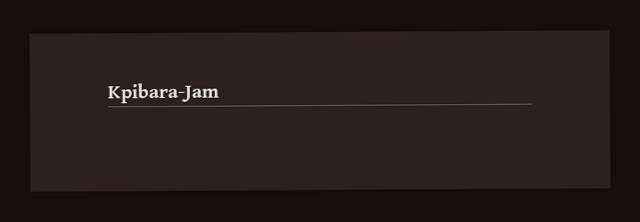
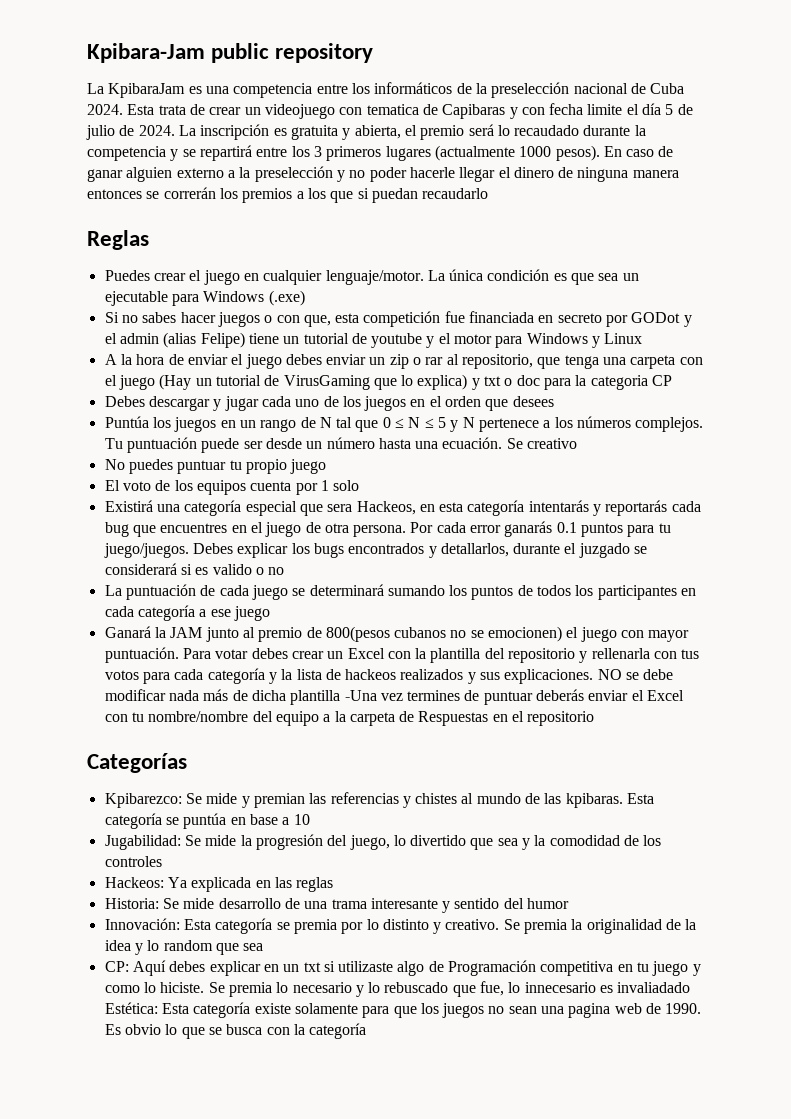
- Kpibara-Jam
+ Kpibara-Jam public repository
+ La KpibaraJam es una competencia entre los informáticos de la preselección nacional de Cuba 2024. Esta trata de crear un videojuego con tematica de Capibaras y con fecha limite el día 5 de julio de 2024. La inscripción es gratuita y abierta, el premio será lo recaudado durante la competencia y se repartirá entre los 3 primeros lugares (actualmente 1000 pesos). En caso de ganar alguien externo a la preselección y no poder hacerle llegar el dinero de ninguna manera entonces se correrán los premios a los que si puedan recaudarlo
+ Reglas
+ Puedes crear el juego en cualquier lenguaje/motor. La única condición es que sea un ejecutable para Windows (.exe)
+ Si no sabes hacer juegos o con que, esta competición fue financiada en secreto por GODot y el admin (alias Felipe) tiene un tutorial de youtube y el motor para Windows y Linux
+ A la hora de enviar el juego debes enviar un zip o rar al repositorio, que tenga una carpeta con el juego (Hay un tutorial de VirusGaming que lo explica) y txt o doc para la categoria CP
+ Debes descargar y jugar cada uno de los juegos en el orden que desees
+ Puntúa los juegos en un rango de N tal que 0 ≤ N ≤ 5 y N pertenece a los números complejos. Tu puntuación puede ser desde un número hasta una ecuación. Se creativo
+ No puedes puntuar tu propio juego
+ El voto de los equipos cuenta por 1 solo
+ Existirá una categoría especial que sera Hackeos, en esta categoría intentarás y reportarás cada bug que encuentres en el juego de otra persona. Por cada error ganarás 0.1 puntos para tu juego/juegos. Debes explicar los bugs encontrados y detallarlos, durante el juzgado se considerará si es valido o no
+ La puntuación de cada juego se determinará sumando los puntos de todos los participantes en cada categoría a ese juego
+ Ganará la JAM junto al premio de 800(pesos cubanos no se emocionen) el juego con mayor puntuación. Para votar debes crear un Excel con la plantilla del repositorio y rellenarla con tus votos para cada categoría y la lista de hackeos realizados y sus explicaciones. NO se debe modificar nada más de dicha plantilla -Una vez termines de puntuar deberás enviar el Excel con tu nombre/nombre del equipo a la carpeta de Respuestas en el repositorio
+ Categorías
+ Kpibarezco: Se mide y premian las referencias y chistes al mundo de las kpibaras. Esta categoría se puntúa en base a 10
+ Jugabilidad: Se mide la progresión del juego, lo divertido que sea y la comodidad de los controles
+ Hackeos: Ya explicada en las reglas
+ Historia: Se mide desarrollo de una trama interesante y sentido del humor
+ Innovación: Esta categoría se premia por lo distinto y creativo. Se premia la originalidad de la idea y lo random que sea
+ CP: Aquí debes explicar en un txt si utilizaste algo de Programación competitiva en tu juego y como lo hiciste. Se premia lo necesario y lo rebuscado que fue, lo innecesario es invaliadado Estética: Esta categoría existe solamente para que los juegos no sean una pagina web de 1990. Es obvio lo que se busca con la categoría

